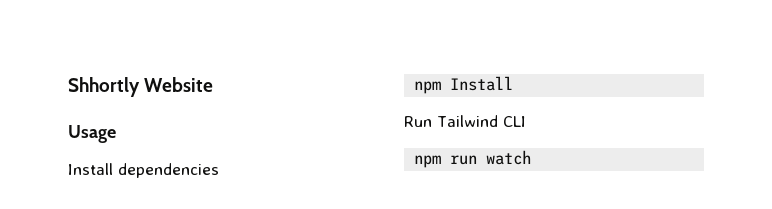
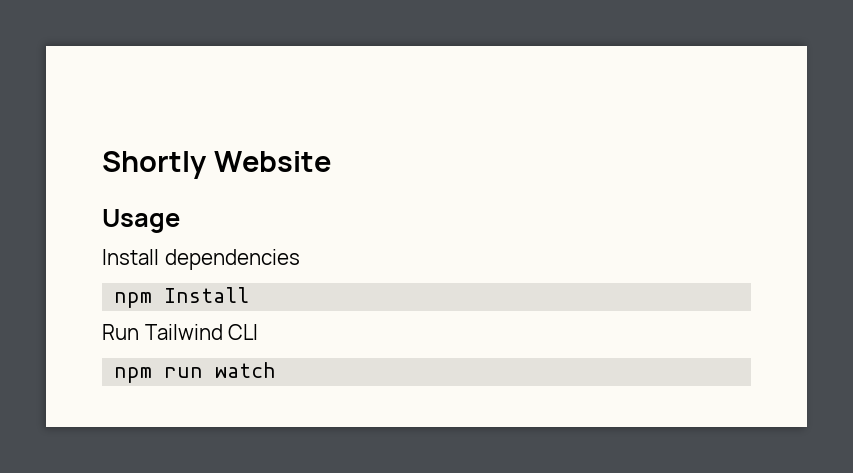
- Shhortly Website
+ Shortly Website

